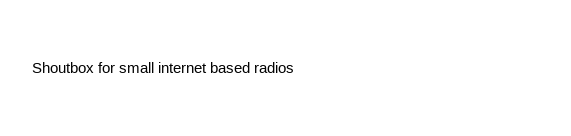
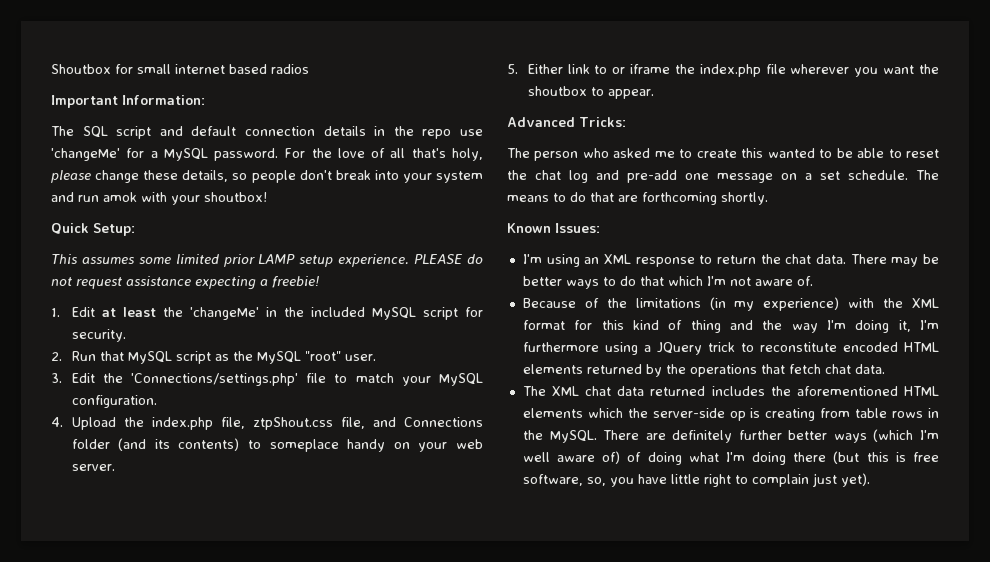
+ Important Information:
+ The SQL script and default connection details in the repo use 'changeMe' for a MySQL password. For the love of all that's holy, please change these details, so people don't break into your system and run amok with your shoutbox!
+ Quick Setup:
+ This assumes some limited prior LAMP setup experience. PLEASE do not request assistance expecting a freebie!
+ 1. Edit at least the 'changeMe' in the included MySQL script for security.
+ 2. Run that MySQL script as the MySQL "root" user.
+ 3. Edit the 'Connections/settings.php' file to match your MySQL configuration.
+ 4. Upload the index.php file, ztpShout.css file, and Connections folder (and its contents) to someplace handy on your web server.
+ 5. Either link to or iframe the index.php file wherever you want the shoutbox to appear.
+ Advanced Tricks:
+ The person who asked me to create this wanted to be able to reset the chat log and pre-add one message on a set schedule. The means to do that are forthcoming shortly.
+ Known Issues:
+ I'm using an XML response to return the chat data. There may be better ways to do that which I'm not aware of.
+ Because of the limitations (in my experience) with the XML format for this kind of thing and the way I'm doing it, I'm furthermore using a JQuery trick to reconstitute encoded HTML elements returned by the operations that fetch chat data.
+ The XML chat data returned includes the aforementioned HTML elements which the server-side op is creating from table rows in the MySQL. There are definitely further better ways (which I'm well aware of) of doing what I'm doing there (but this is free software, so, you have little right to complain just yet).

